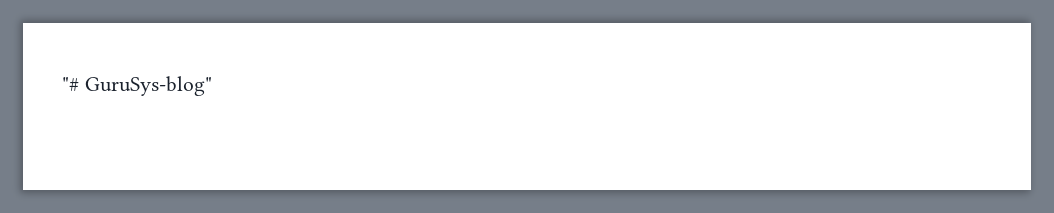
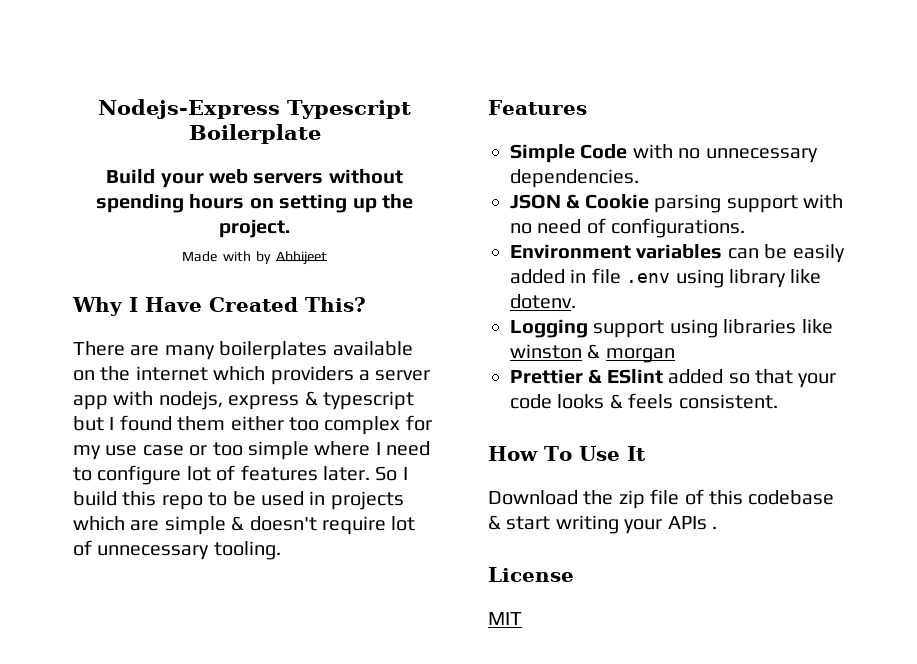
- "# GuruSys-blog"
+ Nodejs-Express Typescript Boilerplate
+ Build your web servers without spending hours on setting up the project.
+ Made with by Abhijeet
+ Why I Have Created This?
+ There are many boilerplates available on the internet which providers a server app with nodejs, express & typescript but I found them either too complex for my use case or too simple where I need to configure lot of features later. So I build this repo to be used in projects which are simple & doesn't require lot of unnecessary tooling.
+ Features
+ Simple Code with no unnecessary dependencies.
+ JSON & Cookie parsing support with no need of configurations.
+ Environment variables can be easily added in file .env using library like dotenv.
+ Logging support using libraries like winston & morgan
+ Prettier & ESlint added so that your code looks & feels consistent.
+ How To Use It
+ Download the zip file of this codebase & start writing your APIs .
+ License
+ MIT

